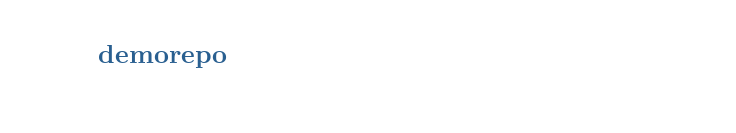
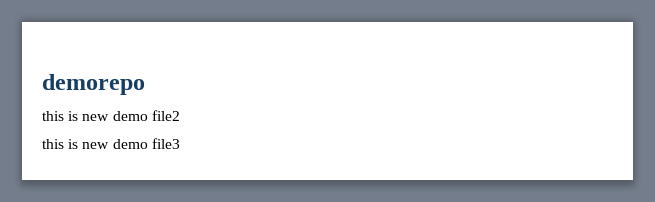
+ this is new demo file2
+ this is new demo file3

